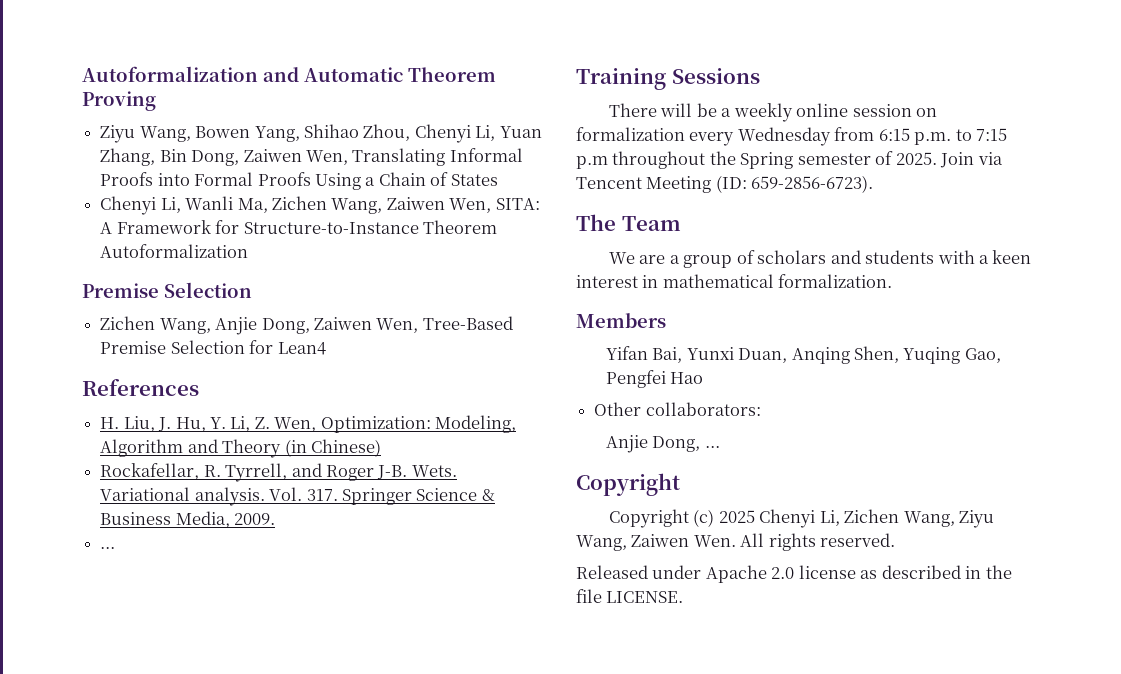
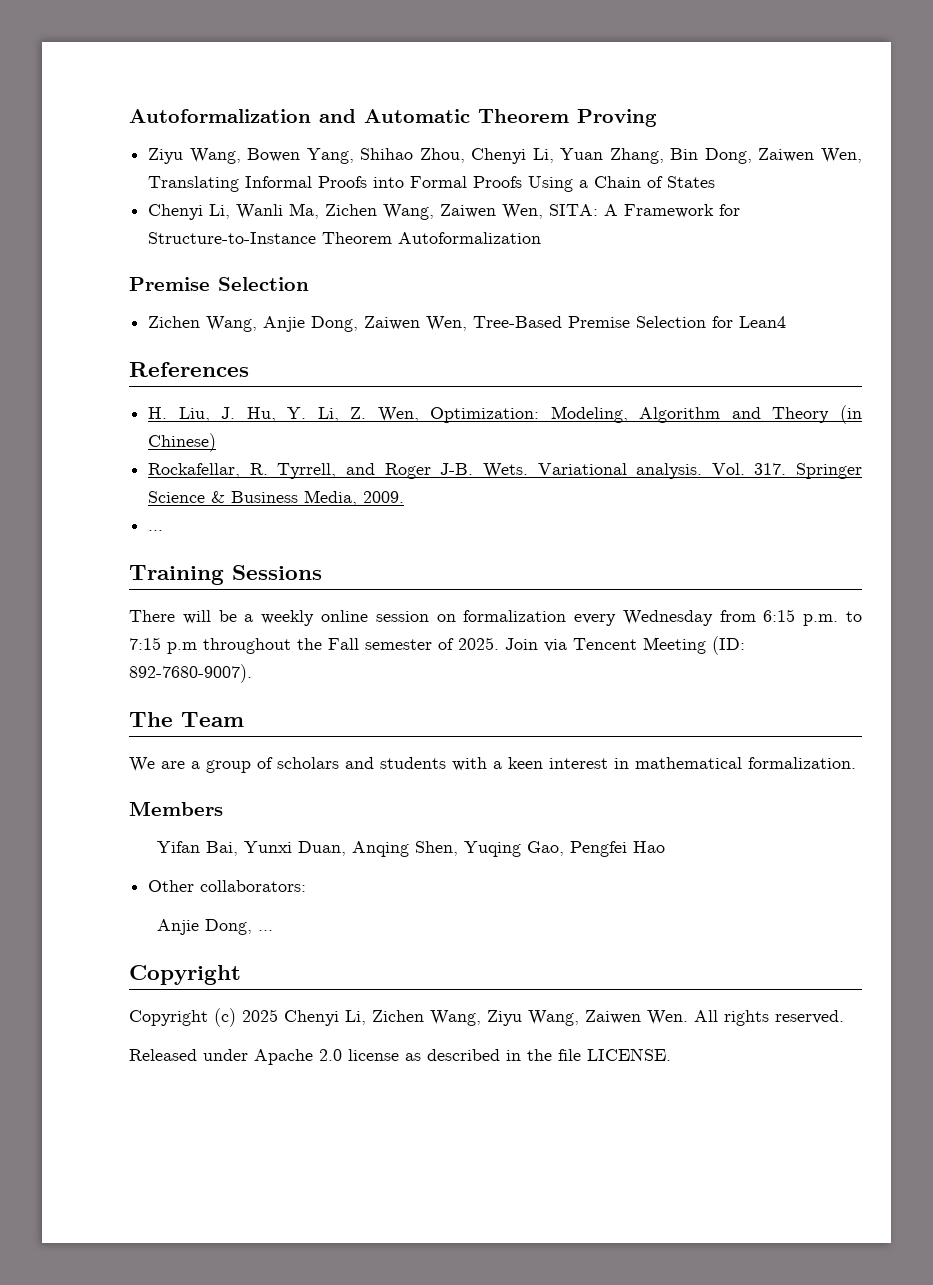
- There will be a weekly online session on formalization every Wednesday from 6:15 p.m. to 7:15 p.m throughout the Spring semester of 2025.
+ There will be a weekly online session on formalization every Wednesday from 6:15 p.m. to 7:15 p.m throughout the Fall semester of 2025.
- Join via Tencent Meeting (ID: 659-2856-6723).
+ Join via Tencent Meeting (ID: 892-7680-9007).

